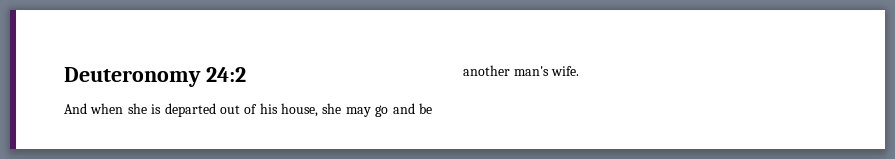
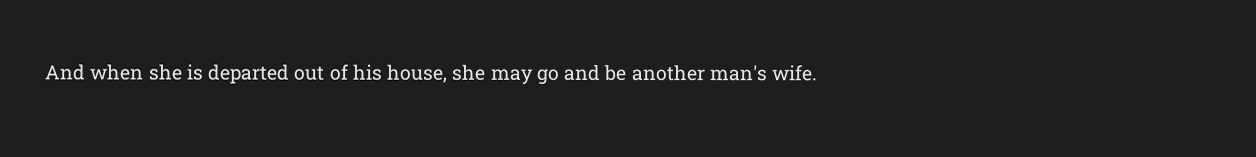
- Deuteronomy 24:2

